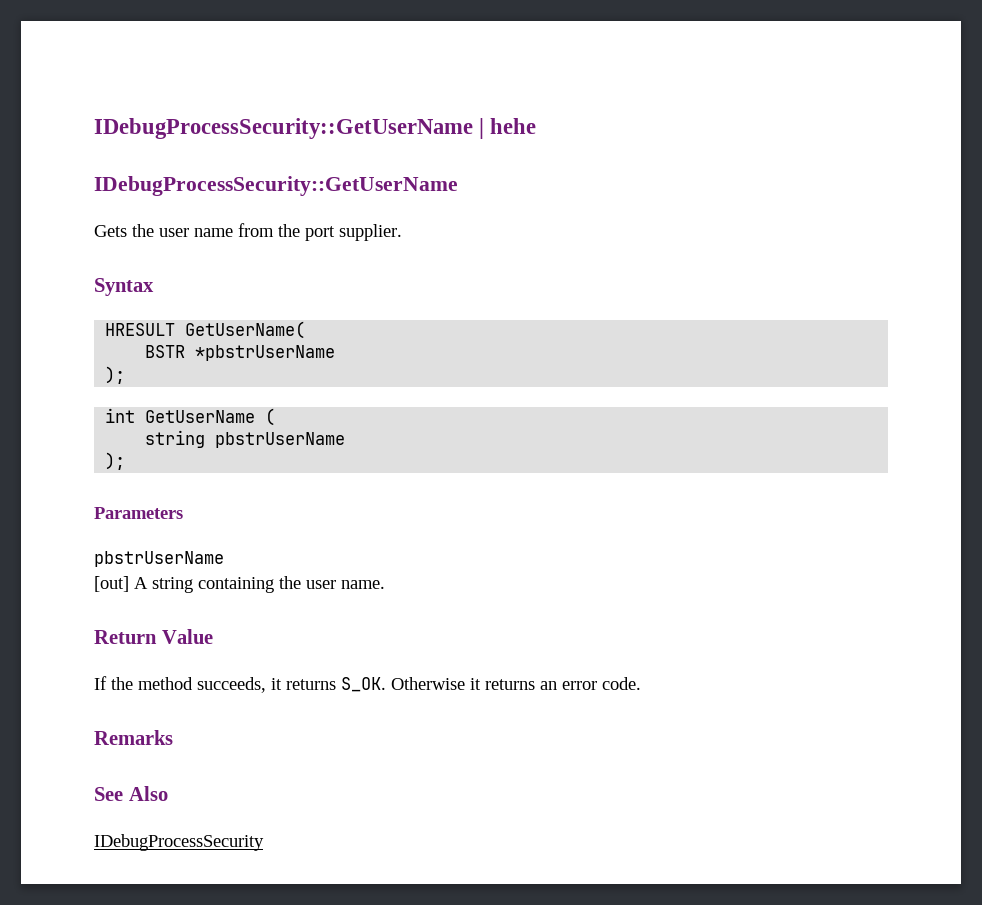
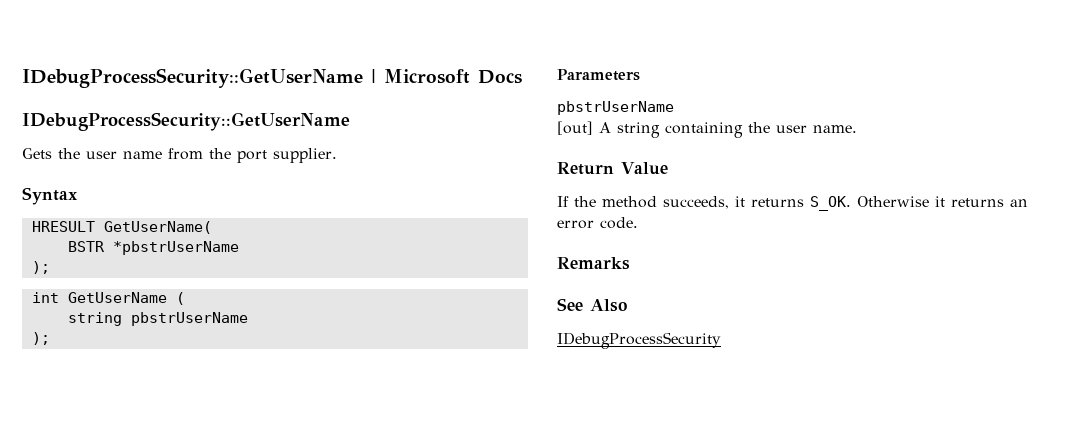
- IDebugProcessSecurity::GetUserName | hehe
+ IDebugProcessSecurity::GetUserName | Microsoft Docs

